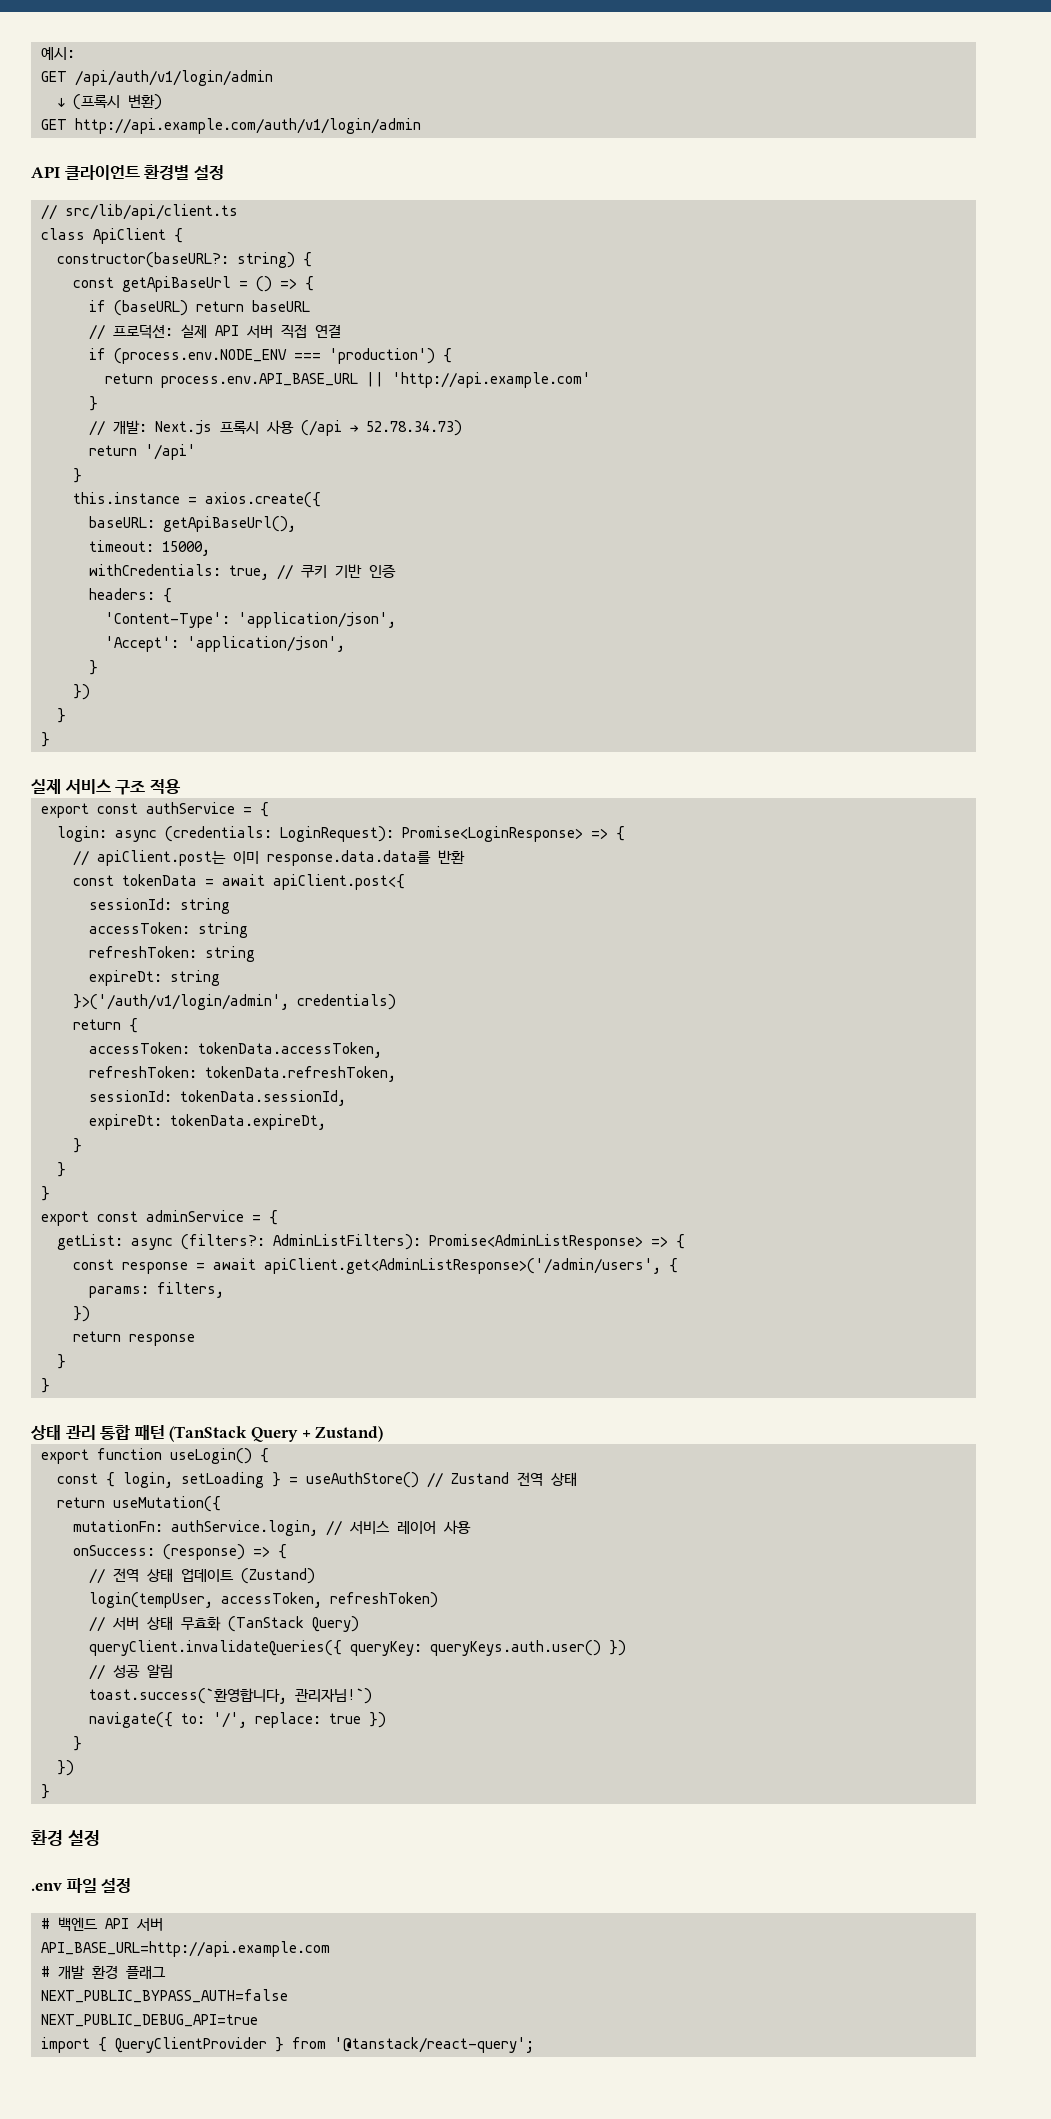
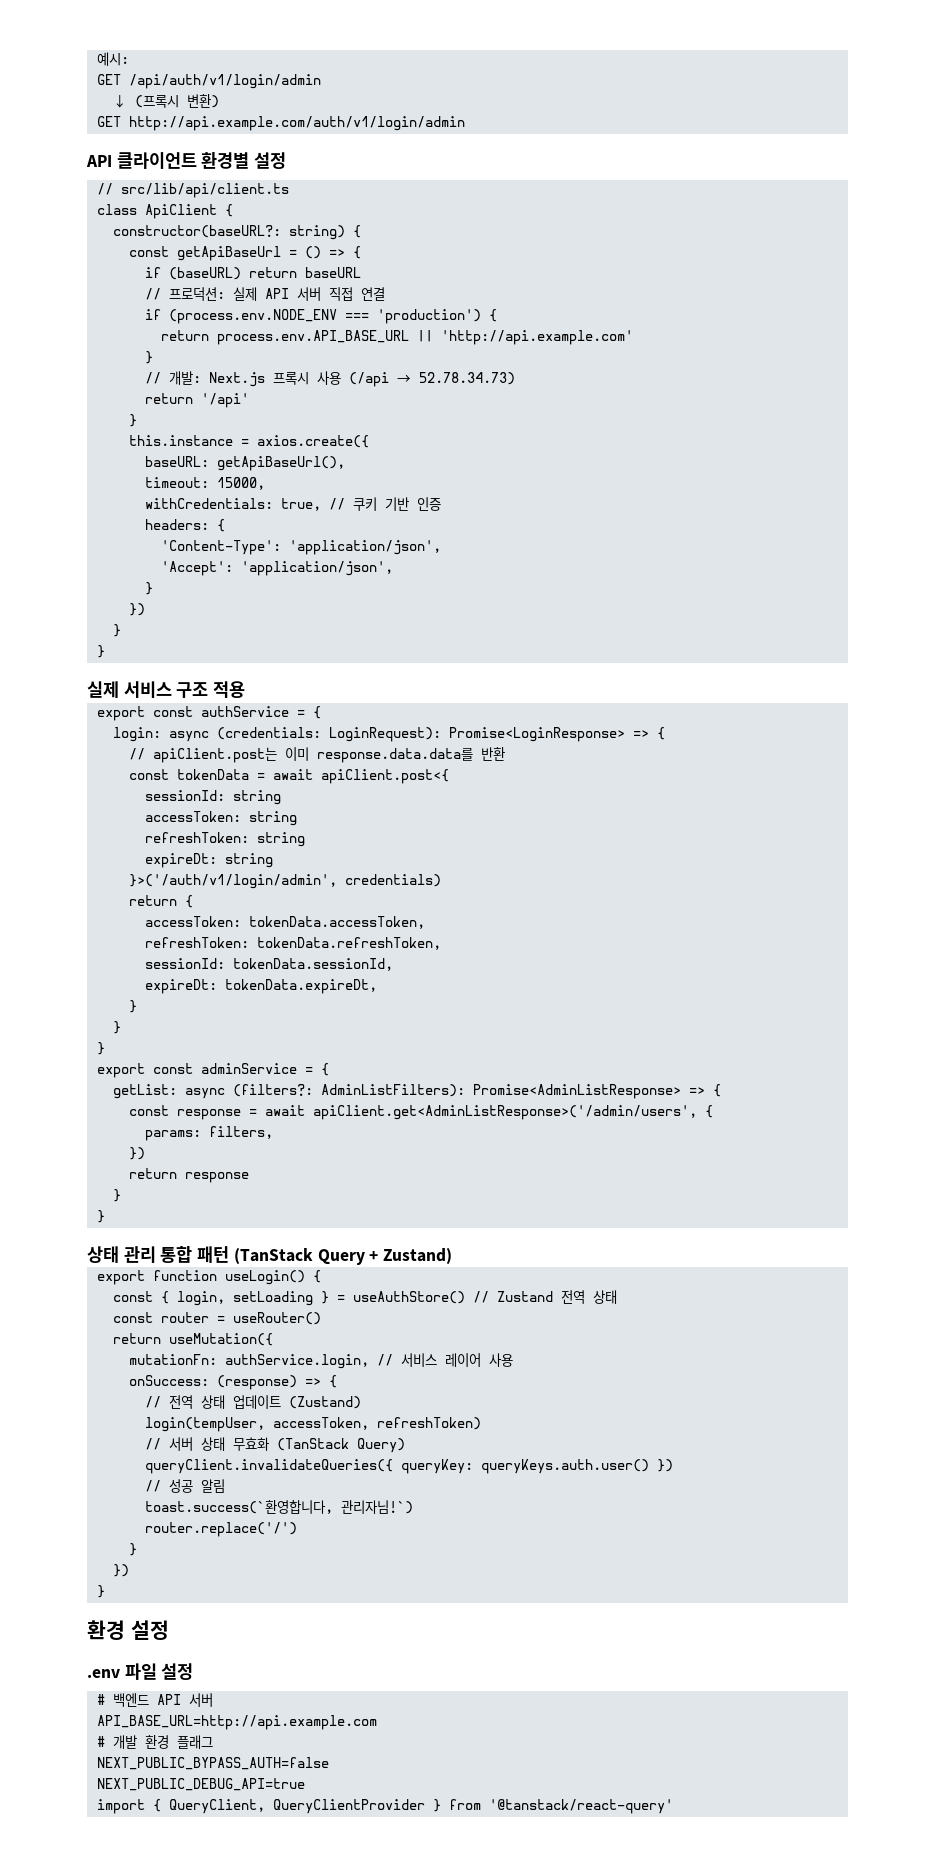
+ const router = useRouter()
- navigate({ to: '/', replace: true })
+ router.replace('/')
- import { QueryClientProvider } from '@tanstack/react-query';
+ import { QueryClient, QueryClientProvider } from '@tanstack/react-query'

